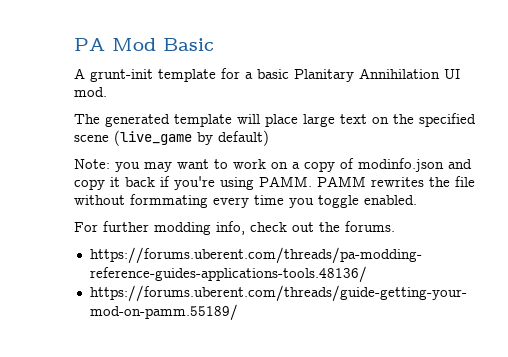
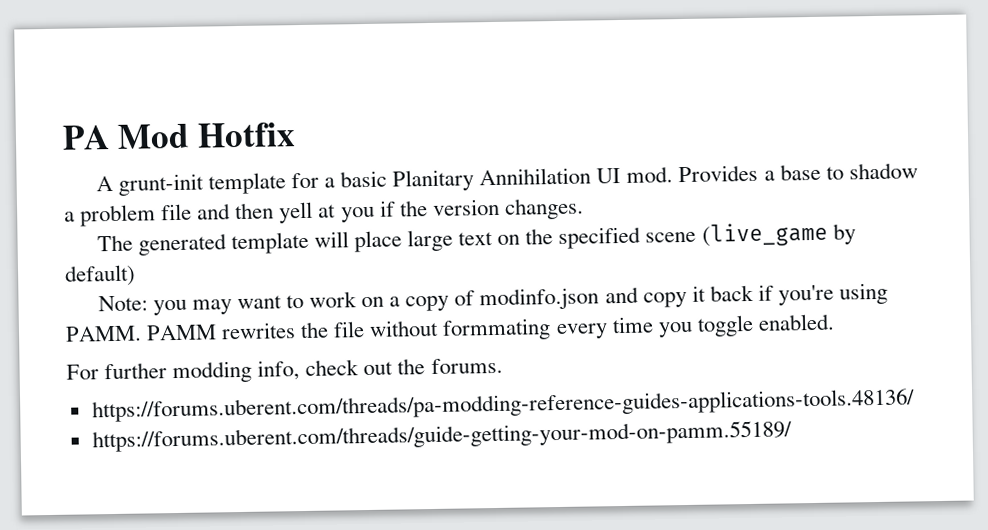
- PA Mod Basic
+ PA Mod Hotfix
+ Provides a base to shadow a problem file and then yell at you if the version changes.

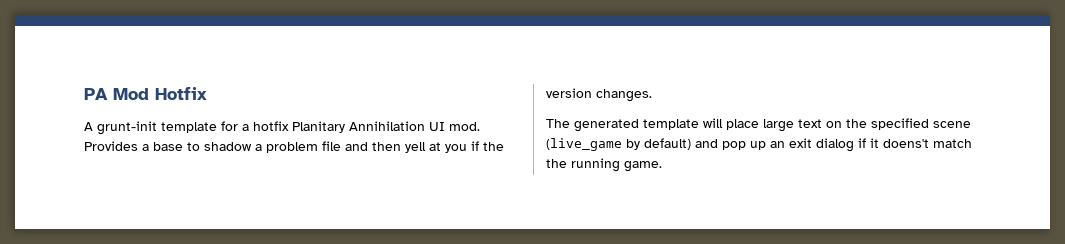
- A grunt-init template for a basic Planitary Annihilation UI mod.
+ A grunt-init template for a hotfix Planitary Annihilation UI mod.
- The generated template will place large text on the specified scene (live_game by default)
- Note: you may want to work on a copy of modinfo.json and copy it back if you're using PAMM. PAMM rewrites the file without formmating every time you toggle enabled.
- For further modding info, check out the forums.
- https://forums.uberent.com/threads/pa-modding-reference-guides-applications-tools.48136/
- https://forums.uberent.com/threads/guide-getting-your-mod-on-pamm.55189/
+ The generated template will place large text on the specified scene (live_game by default) and pop up an exit dialog if it doens't match the running game.

